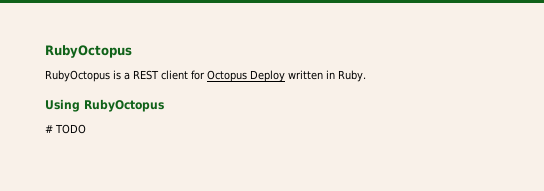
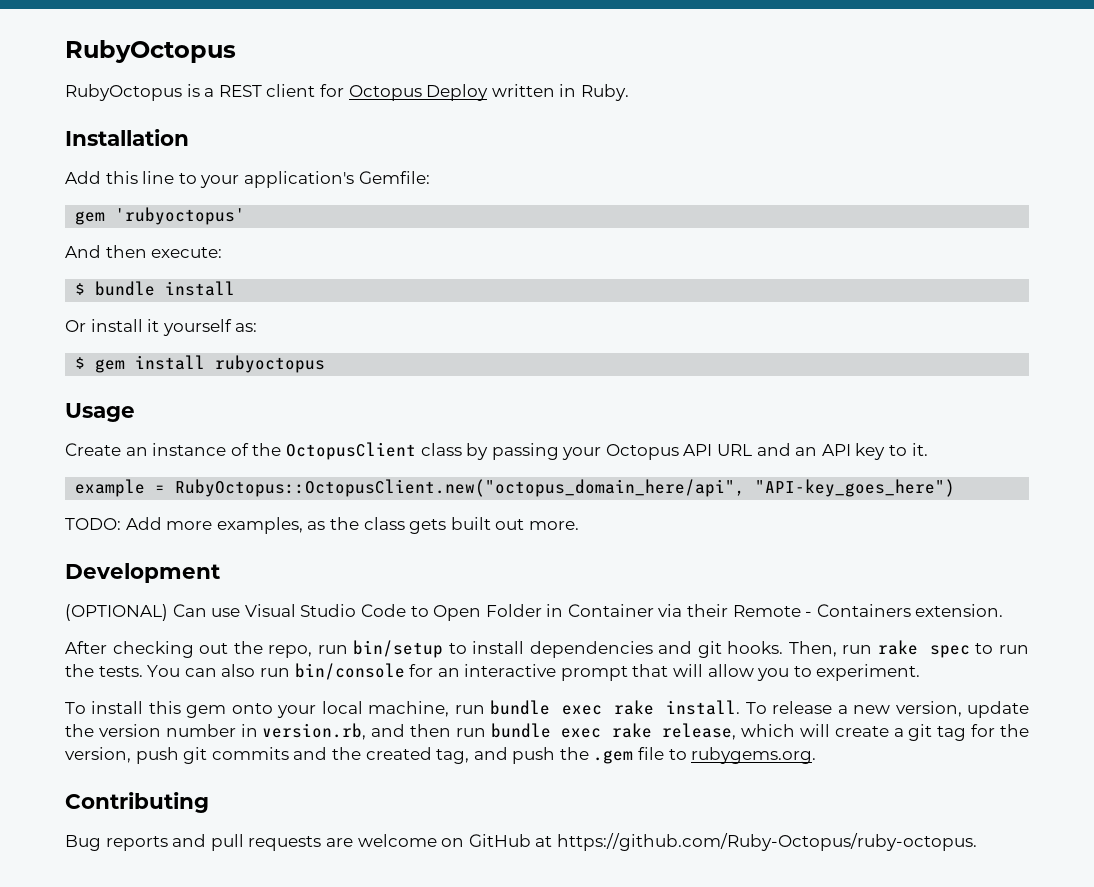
- Using RubyOctopus
- # TODO
+ Installation
+ Add this line to your application's Gemfile:
+ gem 'rubyoctopus'
+ And then execute:
+ $ bundle install
+ Or install it yourself as:
+ $ gem install rubyoctopus
+ Usage
+ Create an instance of the OctopusClient class by passing your Octopus API URL and an API key to it.
+ example = RubyOctopus::OctopusClient.new("octopus_domain_here/api", "API-key_goes_here")
+ TODO: Add more examples, as the class gets built out more.
+ Development
+ (OPTIONAL) Can use Visual Studio Code to Open Folder in Container via their Remote - Containers extension.
+ After checking out the repo, run bin/setup to install dependencies and git hooks. Then, run rake spec to run the tests. You can also run bin/console for an interactive prompt that will allow you to experiment.
+ To install this gem onto your local machine, run bundle exec rake install. To release a new version, update the version number in version.rb, and then run bundle exec rake release, which will create a git tag for the version, push git commits and the created tag, and push the .gem file to rubygems.org.
+ Contributing
+ Bug reports and pull requests are welcome on GitHub at https://github.com/Ruby-Octopus/ruby-octopus.

